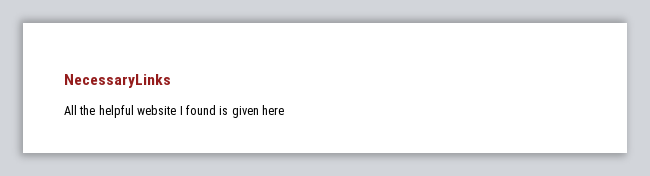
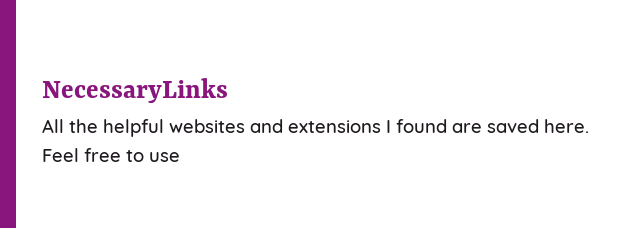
- All the helpful website I found is given here
+ All the helpful websites and extensions I found are saved here.
+ Feel free to use

